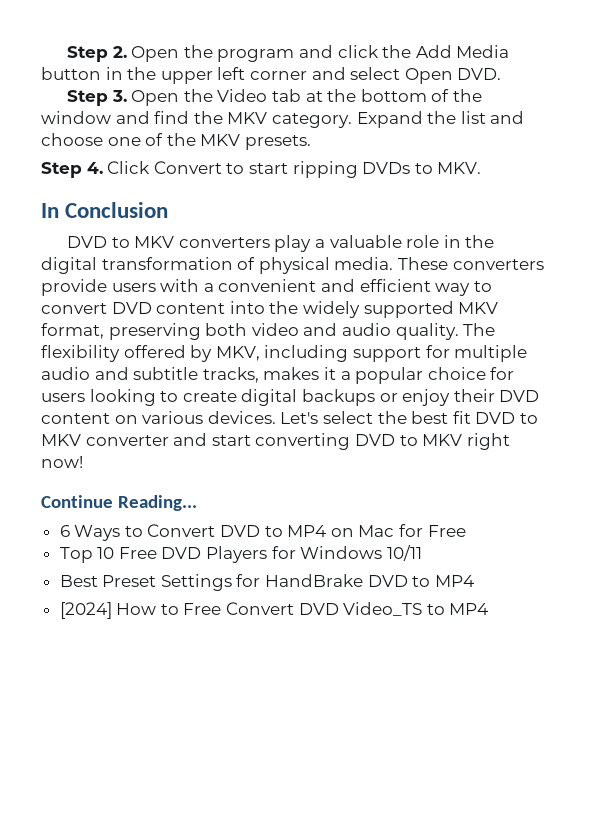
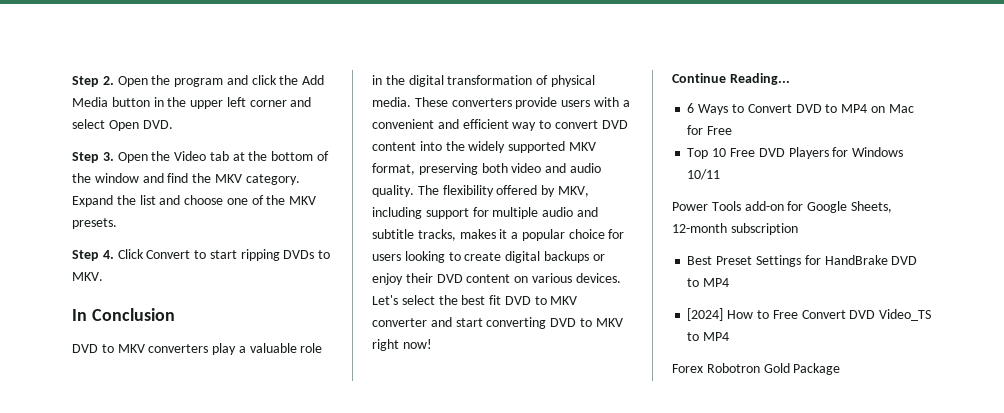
+ Power Tools add-on for Google Sheets, 12-month subscription
+ Forex Robotron Gold Package

